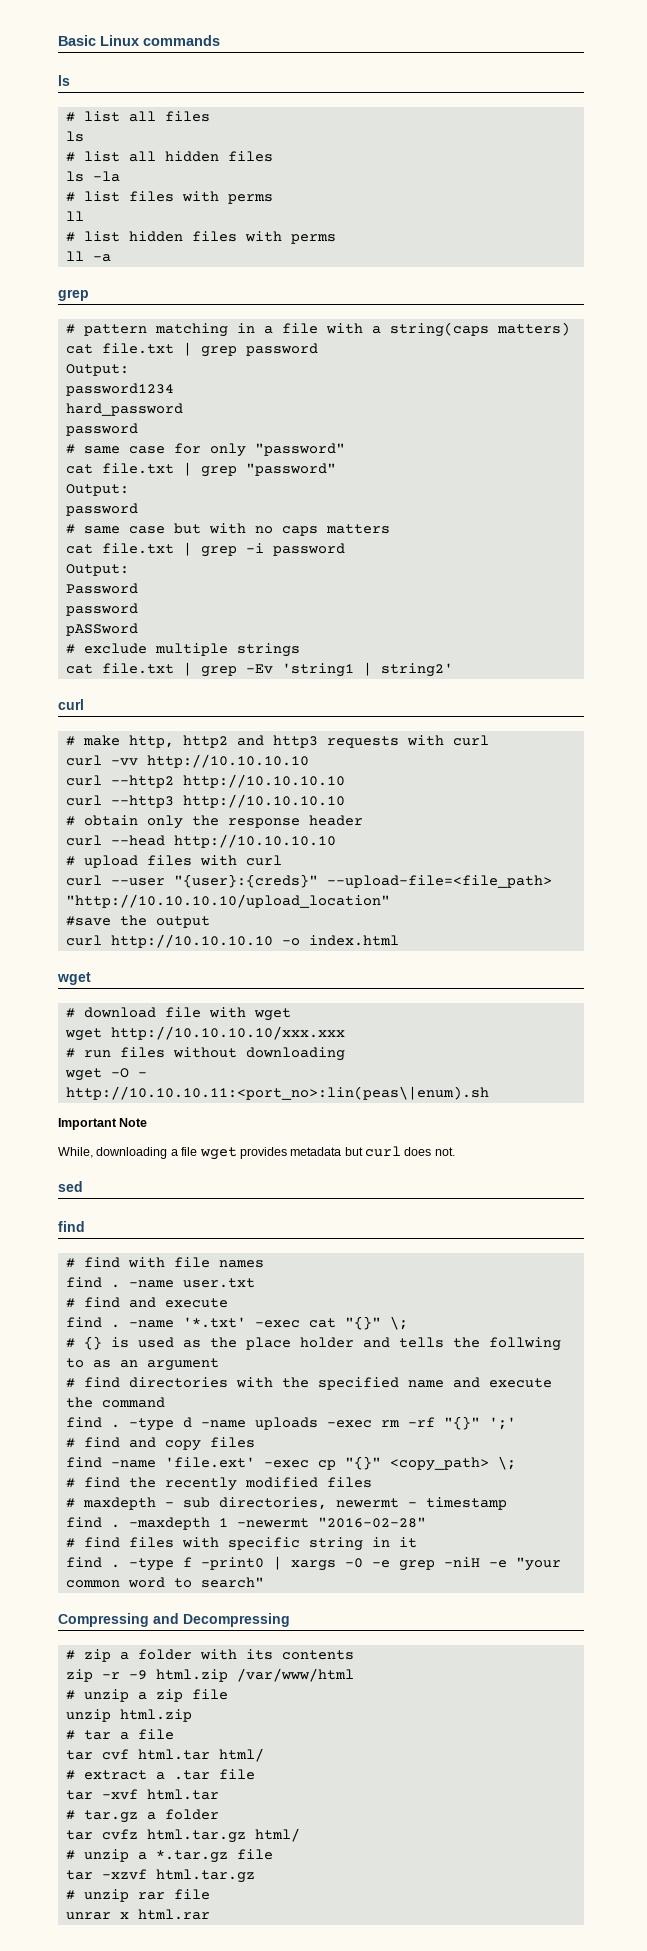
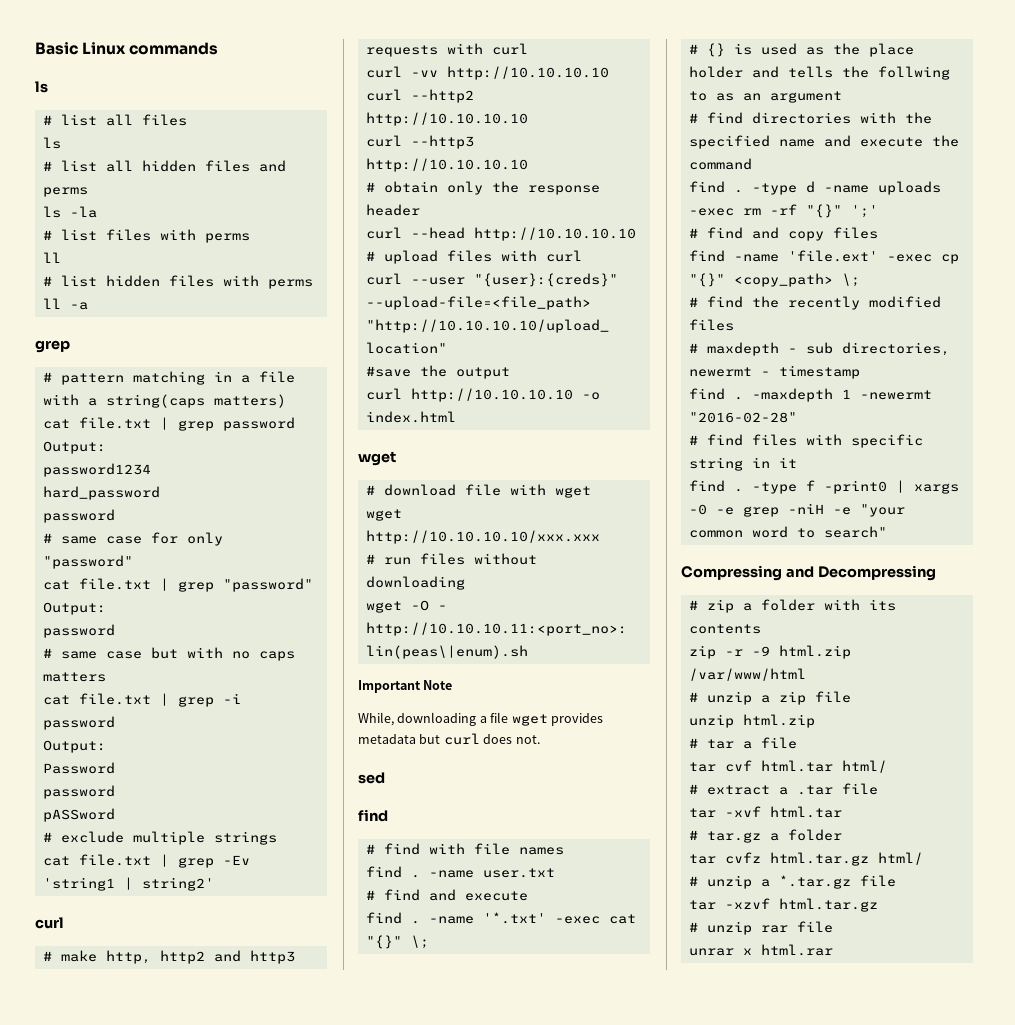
- # list all hidden files
+ # list all hidden files and perms

